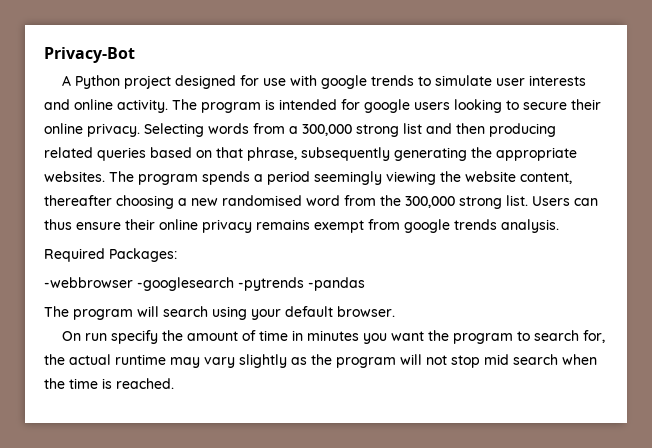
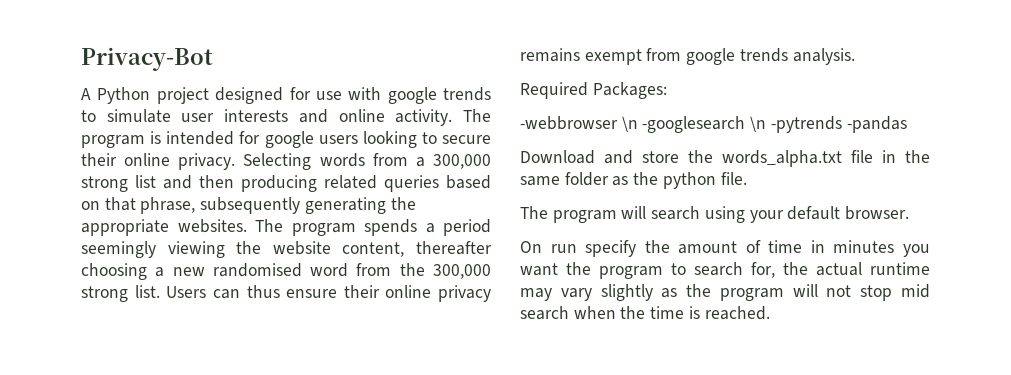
- -webbrowser -googlesearch -pytrends -pandas
+ -webbrowser \n -googlesearch \n -pytrends -pandas
+ Download and store the words_alpha.txt file in the same folder as the python file.

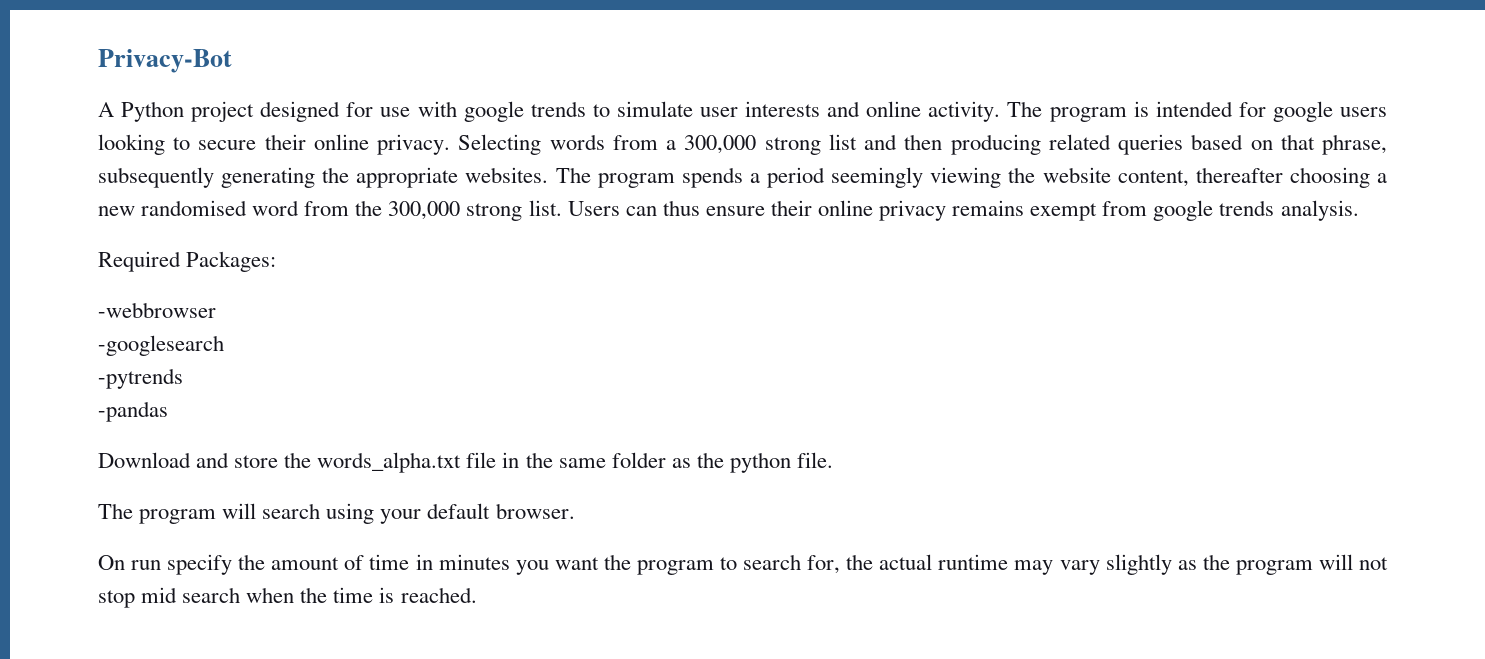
- -webbrowser \n -googlesearch \n -pytrends -pandas
+ -webbrowser
+ -googlesearch
+ -pytrends
+ -pandas

